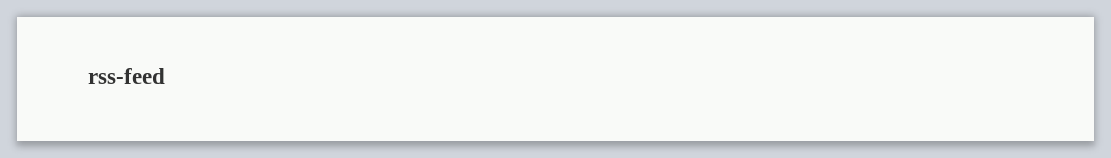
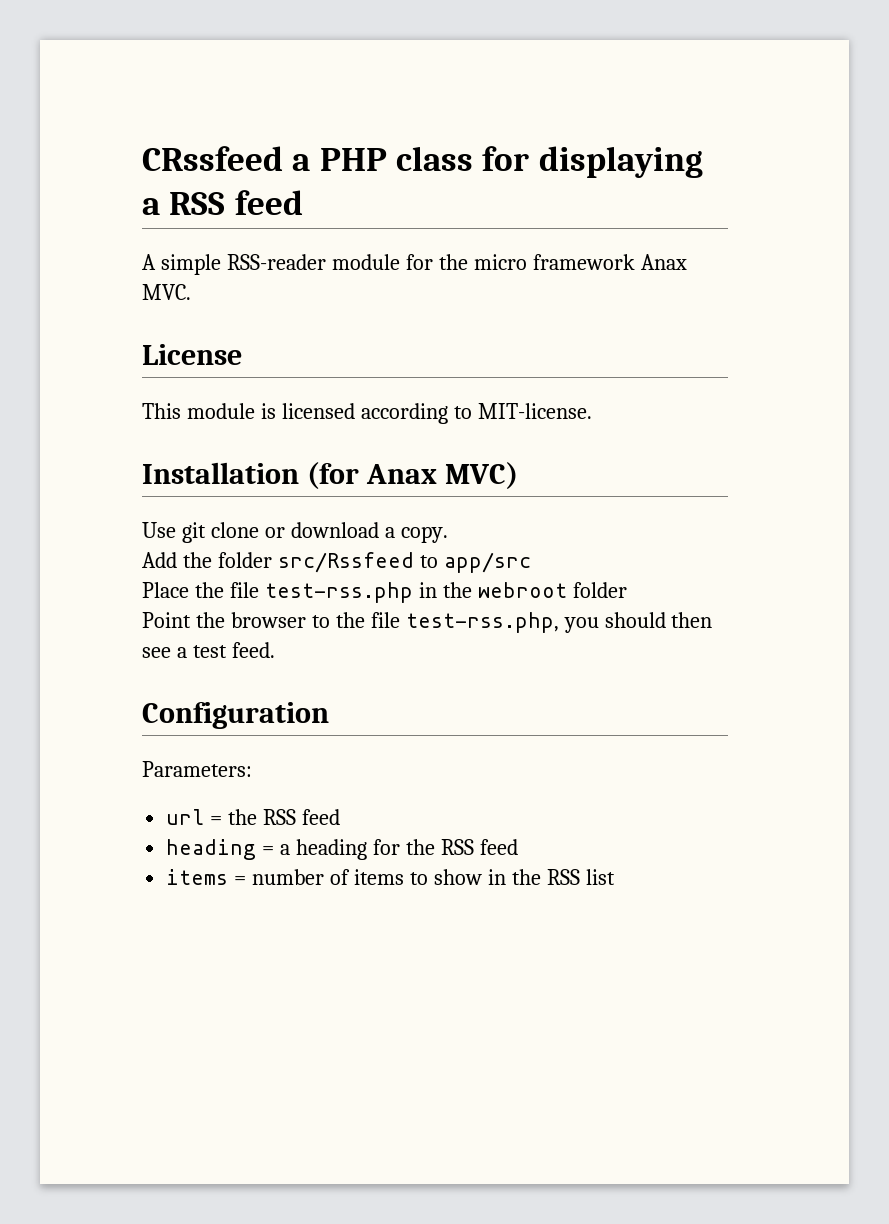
- rss-feed
+ CRssfeed a PHP class for displaying a RSS feed
+ A simple RSS-reader module for the micro framework Anax MVC.
+ License
+ This module is licensed according to MIT-license.
+ Installation (for Anax MVC)
+ Use git clone or download a copy.
+ Add the folder src/Rssfeed to app/src
+ Place the file test-rss.php in the webroot folder
+ Point the browser to the file test-rss.php, you should then see a test feed.
+ Configuration
+ Parameters:
+ url = the RSS feed
+ heading = a heading for the RSS feed
+ items = number of items to show in the RSS list

